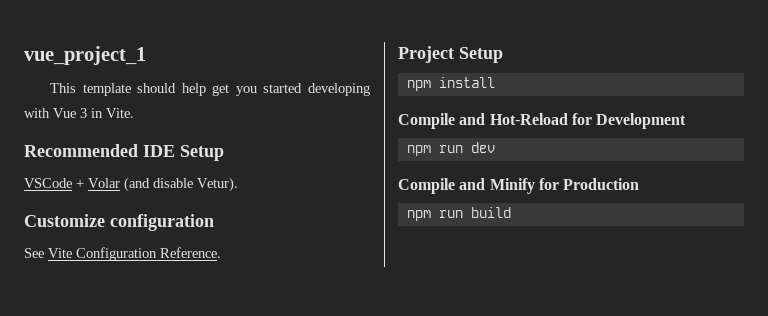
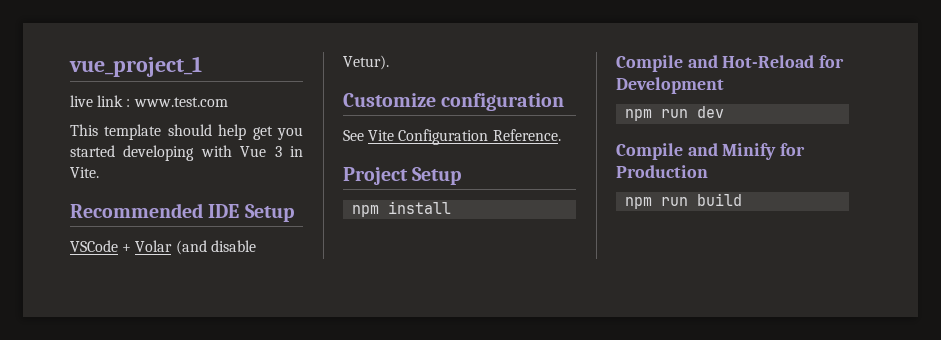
+ live link : www.test.com

